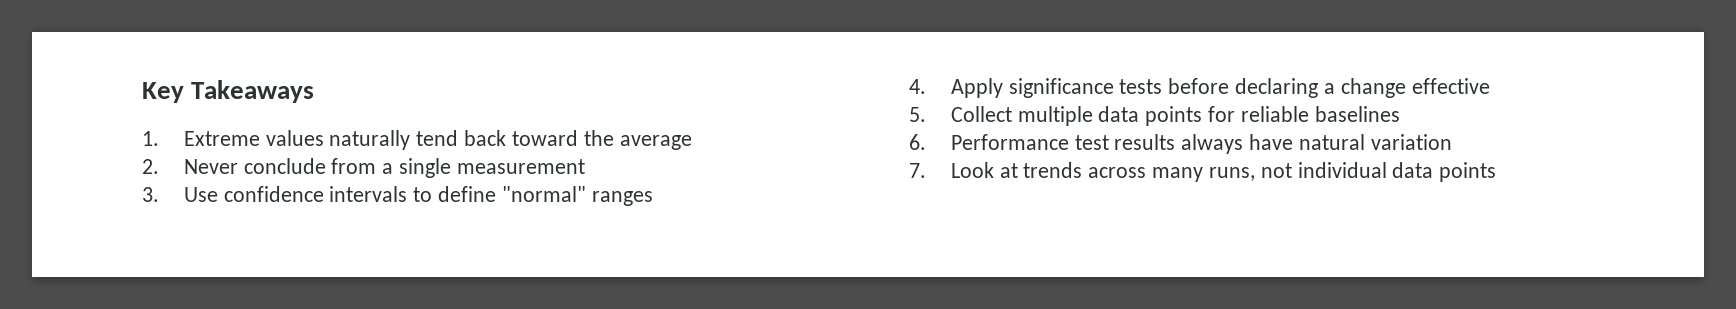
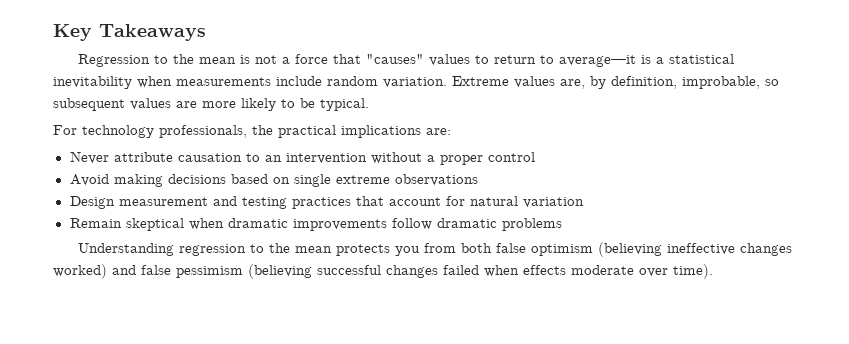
- 1. Extreme values naturally tend back toward the average
- 2. Never conclude from a single measurement
- 3. Use confidence intervals to define "normal" ranges
- 4. Apply significance tests before declaring a change effective
- 5. Collect multiple data points for reliable baselines
- 6. Performance test results always have natural variation
- 7. Look at trends across many runs, not individual data points
+ Regression to the mean is not a force that "causes" values to return to average—it is a statistical inevitability when measurements include random variation. Extreme values are, by definition, improbable, so subsequent values are more likely to be typical.
+ For technology professionals, the practical implications are:
+ Never attribute causation to an intervention without a proper control
+ Avoid making decisions based on single extreme observations
+ Design measurement and testing practices that account for natural variation
+ Remain skeptical when dramatic improvements follow dramatic problems
+ Understanding regression to the mean protects you from both false optimism (believing ineffective changes worked) and false pessimism (believing successful changes failed when effects moderate over time).

